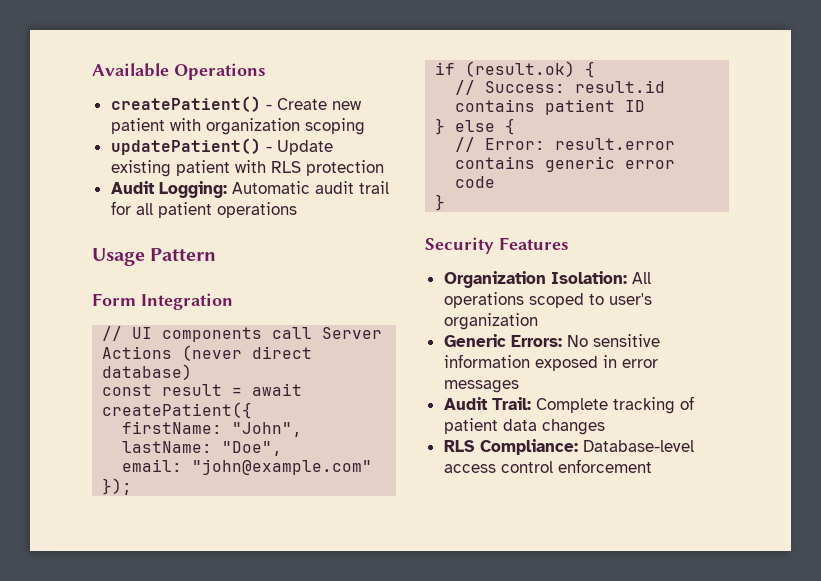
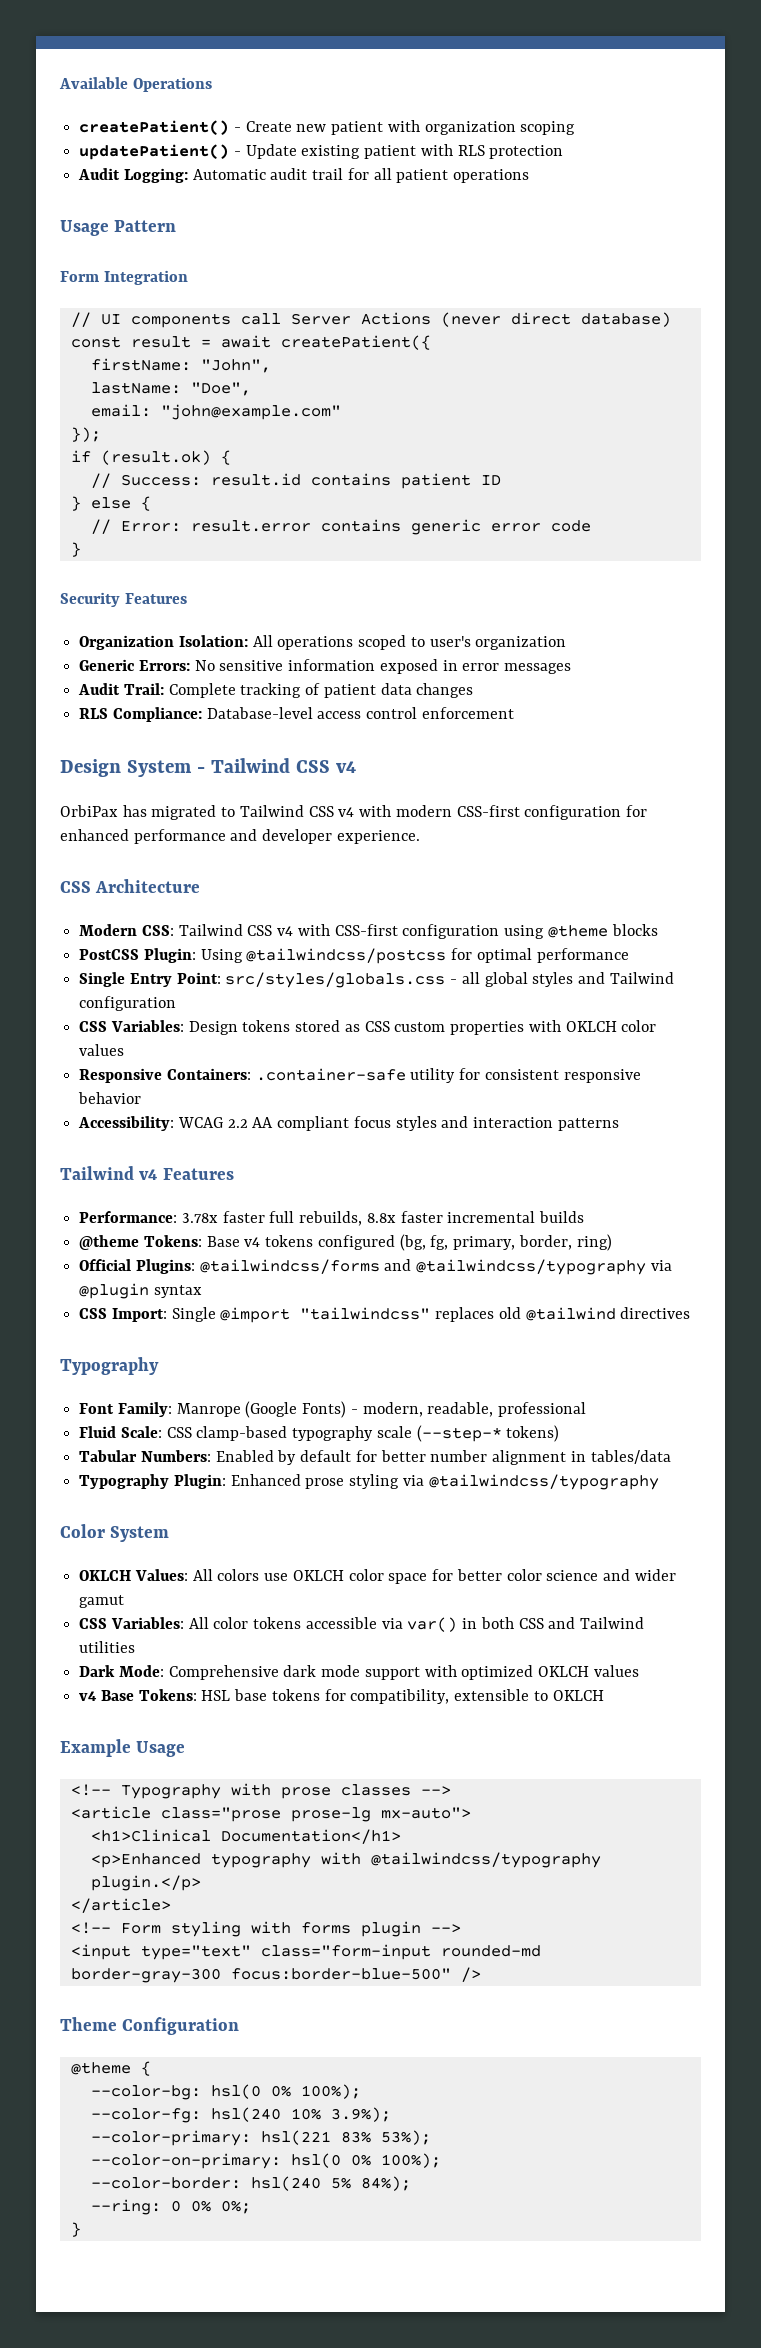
+ Design System - Tailwind CSS v4
+ OrbiPax has migrated to Tailwind CSS v4 with modern CSS-first configuration for enhanced performance and developer experience.
+ CSS Architecture
+ Modern CSS: Tailwind CSS v4 with CSS-first configuration using @theme blocks
+ PostCSS Plugin: Using @tailwindcss/postcss for optimal performance
+ Single Entry Point: src/styles/globals.css - all global styles and Tailwind configuration
+ CSS Variables: Design tokens stored as CSS custom properties with OKLCH color values
+ Responsive Containers: .container-safe utility for consistent responsive behavior
+ Accessibility: WCAG 2.2 AA compliant focus styles and interaction patterns
+ Tailwind v4 Features
+ Performance: 3.78x faster full rebuilds, 8.8x faster incremental builds
+ @theme Tokens: Base v4 tokens configured (bg, fg, primary, border, ring)
+ Official Plugins: @tailwindcss/forms and @tailwindcss/typography via @plugin syntax
+ CSS Import: Single @import "tailwindcss" replaces old @tailwind directives
+ Typography
+ Font Family: Manrope (Google Fonts) - modern, readable, professional
+ Fluid Scale: CSS clamp-based typography scale (--step-* tokens)
+ Tabular Numbers: Enabled by default for better number alignment in tables/data
+ Typography Plugin: Enhanced prose styling via @tailwindcss/typography
+ Color System
+ OKLCH Values: All colors use OKLCH color space for better color science and wider gamut
+ CSS Variables: All color tokens accessible via var() in both CSS and Tailwind utilities
+ Dark Mode: Comprehensive dark mode support with optimized OKLCH values
+ v4 Base Tokens: HSL base tokens for compatibility, extensible to OKLCH
+ Example Usage
+ <!-- Typography with prose classes -->
+ <article class="prose prose-lg mx-auto">
+ <h1>Clinical Documentation</h1>
+ <p>Enhanced typography with @tailwindcss/typography plugin.</p>
+ </article>
+ <!-- Form styling with forms plugin -->
+ <input type="text" class="form-input rounded-md border-gray-300 focus:border-blue-500" />
+ Theme Configuration
+ @theme {
+ --color-bg: hsl(0 0% 100%);
+ --color-fg: hsl(240 10% 3.9%);
+ --color-primary: hsl(221 83% 53%);
+ --color-on-primary: hsl(0 0% 100%);
+ --color-border: hsl(240 5% 84%);
+ --ring: 0 0% 0%;
+ }

